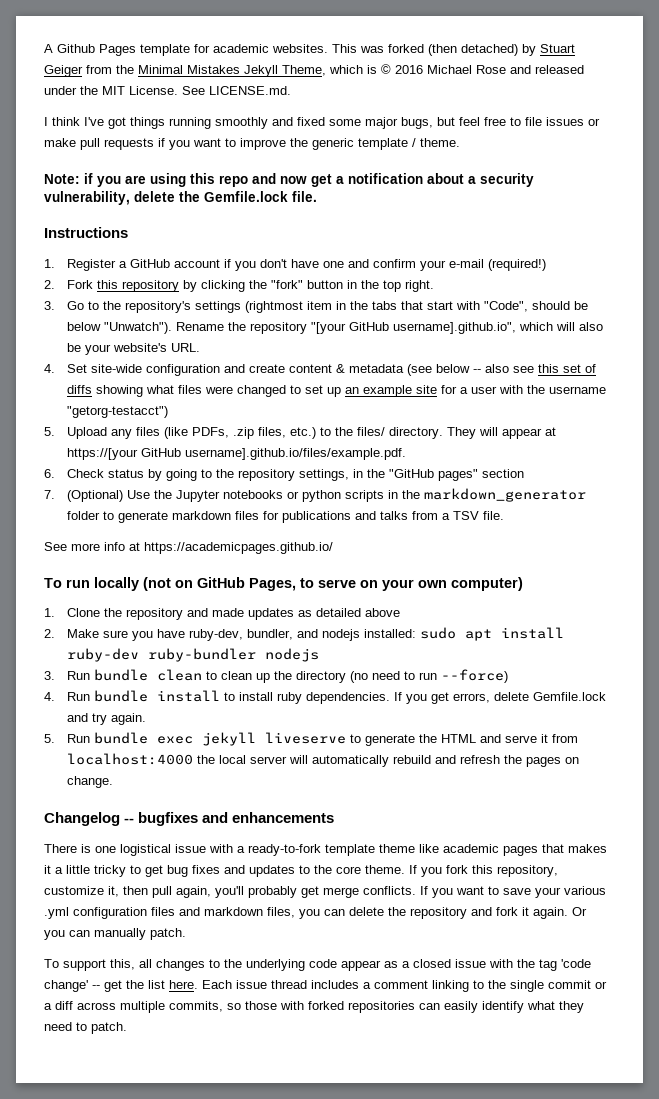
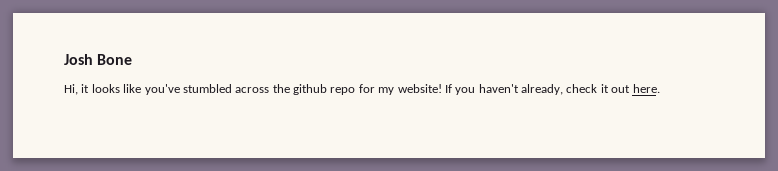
- A Github Pages template for academic websites. This was forked (then detached) by Stuart Geiger from the Minimal Mistakes Jekyll Theme, which is © 2016 Michael Rose and released under the MIT License. See LICENSE.md.
- I think I've got things running smoothly and fixed some major bugs, but feel free to file issues or make pull requests if you want to improve the generic template / theme.
- Note: if you are using this repo and now get a notification about a security vulnerability, delete the Gemfile.lock file.
- Instructions
- 1. Register a GitHub account if you don't have one and confirm your e-mail (required!)
- 2. Fork this repository by clicking the "fork" button in the top right.
- 3. Go to the repository's settings (rightmost item in the tabs that start with "Code", should be below "Unwatch"). Rename the repository "[your GitHub username].github.io", which will also be your website's URL.
- 4. Set site-wide configuration and create content & metadata (see below -- also see this set of diffs showing what files were changed to set up an example site for a user with the username "getorg-testacct")
- 5. Upload any files (like PDFs, .zip files, etc.) to the files/ directory. They will appear at https://[your GitHub username].github.io/files/example.pdf.
- 6. Check status by going to the repository settings, in the "GitHub pages" section
- 7. (Optional) Use the Jupyter notebooks or python scripts in the markdown_generator folder to generate markdown files for publications and talks from a TSV file.
- See more info at https://academicpages.github.io/
- To run locally (not on GitHub Pages, to serve on your own computer)
- 1. Clone the repository and made updates as detailed above
- 2. Make sure you have ruby-dev, bundler, and nodejs installed: sudo apt install ruby-dev ruby-bundler nodejs
- 3. Run bundle clean to clean up the directory (no need to run --force)
- 4. Run bundle install to install ruby dependencies. If you get errors, delete Gemfile.lock and try again.
- 5. Run bundle exec jekyll liveserve to generate the HTML and serve it from localhost:4000 the local server will automatically rebuild and refresh the pages on change.
- Changelog -- bugfixes and enhancements
- There is one logistical issue with a ready-to-fork template theme like academic pages that makes it a little tricky to get bug fixes and updates to the core theme. If you fork this repository, customize it, then pull again, you'll probably get merge conflicts. If you want to save your various .yml configuration files and markdown files, you can delete the repository and fork it again. Or you can manually patch.
- To support this, all changes to the underlying code appear as a closed issue with the tag 'code change' -- get the list here. Each issue thread includes a comment linking to the single commit or a diff across multiple commits, so those with forked repositories can easily identify what they need to patch.
+ Josh Bone
+ Hi, it looks like you've stumbled across the github repo for my website! If you haven't already, check it out here.

